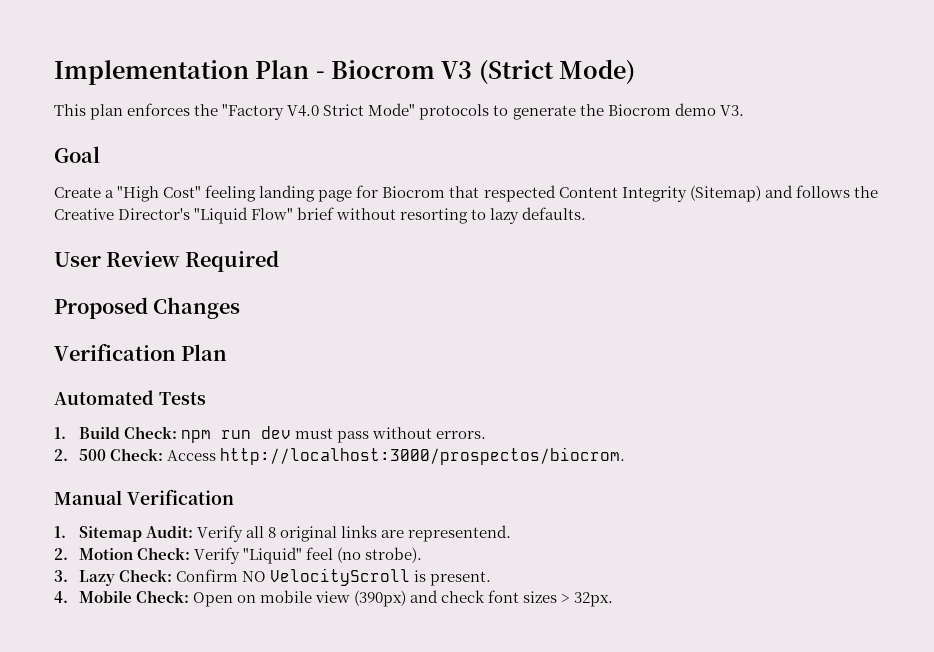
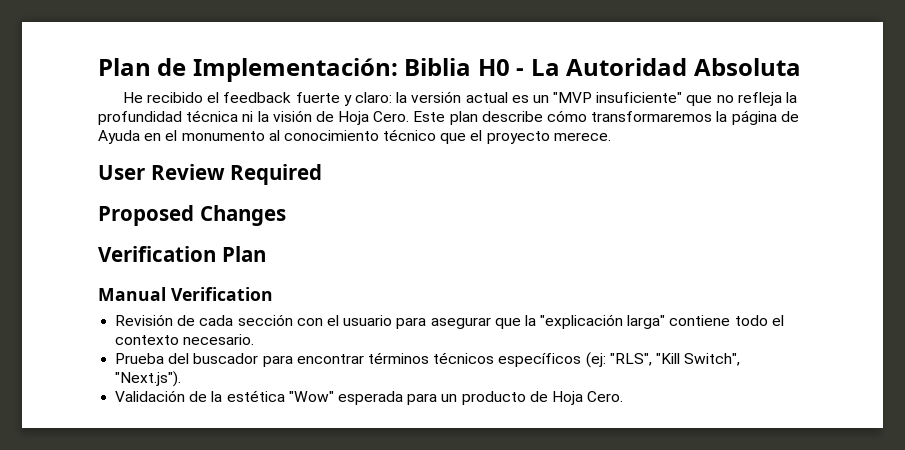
- Implementation Plan - Biocrom V3 (Strict Mode)
- This plan enforces the "Factory V4.0 Strict Mode" protocols to generate the Biocrom demo V3.
- Goal
- Create a "High Cost" feeling landing page for Biocrom that respected Content Integrity (Sitemap) and follows the Creative Director's "Liquid Flow" brief without resorting to lazy defaults.
+ Plan de Implementación: Biblia H0 - La Autoridad Absoluta
+ He recibido el feedback fuerte y claro: la versión actual es un "MVP insuficiente" que no refleja la profundidad técnica ni la visión de Hoja Cero. Este plan describe cómo transformaremos la página de Ayuda en el monumento al conocimiento técnico que el proyecto merece.
- Automated Tests
- 1. Build Check: npm run dev must pass without errors.
- 2. 500 Check: Access http://localhost:3000/prospectos/biocrom.
  Manual Verification
- 1. Sitemap Audit: Verify all 8 original links are representend.
- 2. Motion Check: Verify "Liquid" feel (no strobe).
- 3. Lazy Check: Confirm NO VelocityScroll is present.
- 4. Mobile Check: Open on mobile view (390px) and check font sizes > 32px.
+ Revisión de cada sección con el usuario para asegurar que la "explicación larga" contiene todo el contexto necesario.
+ Prueba del buscador para encontrar términos técnicos específicos (ej: "RLS", "Kill Switch", "Next.js").
+ Validación de la estética "Wow" esperada para un producto de Hoja Cero.

